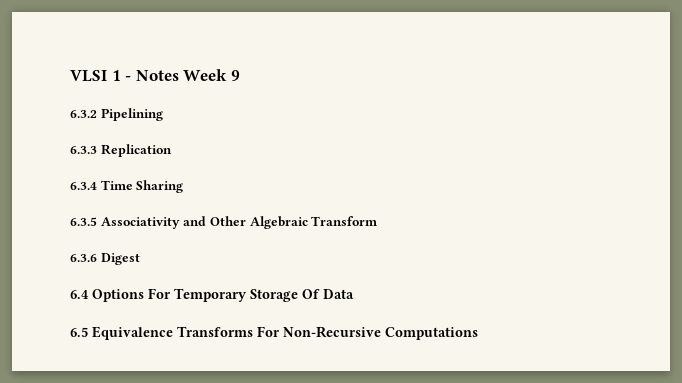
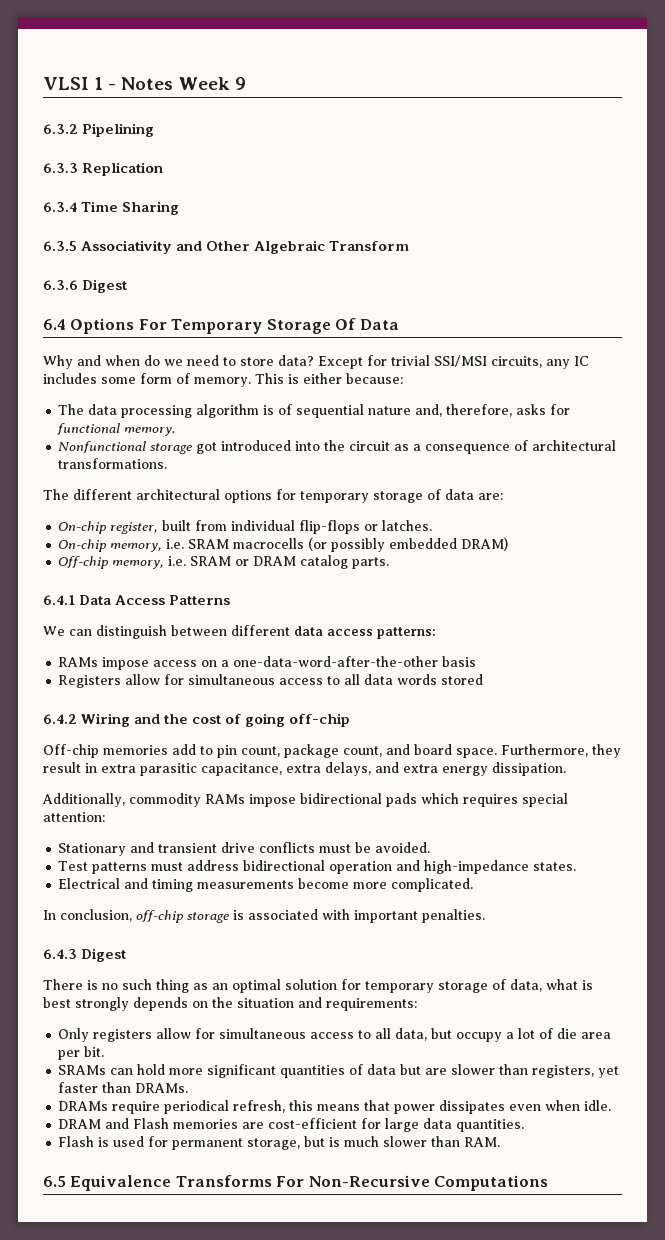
+ Why and when do we need to store data? Except for trivial SSI/MSI circuits, any IC includes some form of memory. This is either because:
+ The data processing algorithm is of sequential nature and, therefore, asks for functional memory.
+ Nonfunctional storage got introduced into the circuit as a consequence of architectural transformations.
+ The different architectural options for temporary storage of data are:
+ On-chip register, built from individual flip-flops or latches.
+ On-chip memory, i.e. SRAM macrocells (or possibly embedded DRAM)
+ Off-chip memory, i.e. SRAM or DRAM catalog parts.
+ 6.4.1 Data Access Patterns
+ We can distinguish between different data access patterns:
+ RAMs impose access on a one-data-word-after-the-other basis
+ Registers allow for simultaneous access to all data words stored
+ 6.4.2 Wiring and the cost of going off-chip
+ Off-chip memories add to pin count, package count, and board space. Furthermore, they result in extra parasitic capacitance, extra delays, and extra energy dissipation.
+ Additionally, commodity RAMs impose bidirectional pads which requires special attention:
+ Stationary and transient drive conflicts must be avoided.
+ Test patterns must address bidirectional operation and high-impedance states.
+ Electrical and timing measurements become more complicated.
+ In conclusion, off-chip storage is associated with important penalties.
+ 6.4.3 Digest
+ There is no such thing as an optimal solution for temporary storage of data, what is best strongly depends on the situation and requirements:
+ Only registers allow for simultaneous access to all data, but occupy a lot of die area per bit.
+ SRAMs can hold more significant quantities of data but are slower than registers, yet faster than DRAMs.
+ DRAMs require periodical refresh, this means that power dissipates even when idle.
+ DRAM and Flash memories are cost-efficient for large data quantities.
+ Flash is used for permanent storage, but is much slower than RAM.

